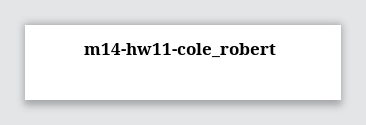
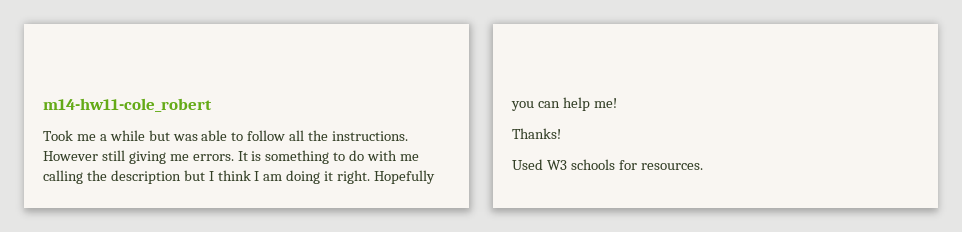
+ Took me a while but was able to follow all the instructions. However still giving me errors. It is something to do with me calling the description but I think I am doing it right. Hopefully you can help me!
+ Thanks!
+ Used W3 schools for resources.

